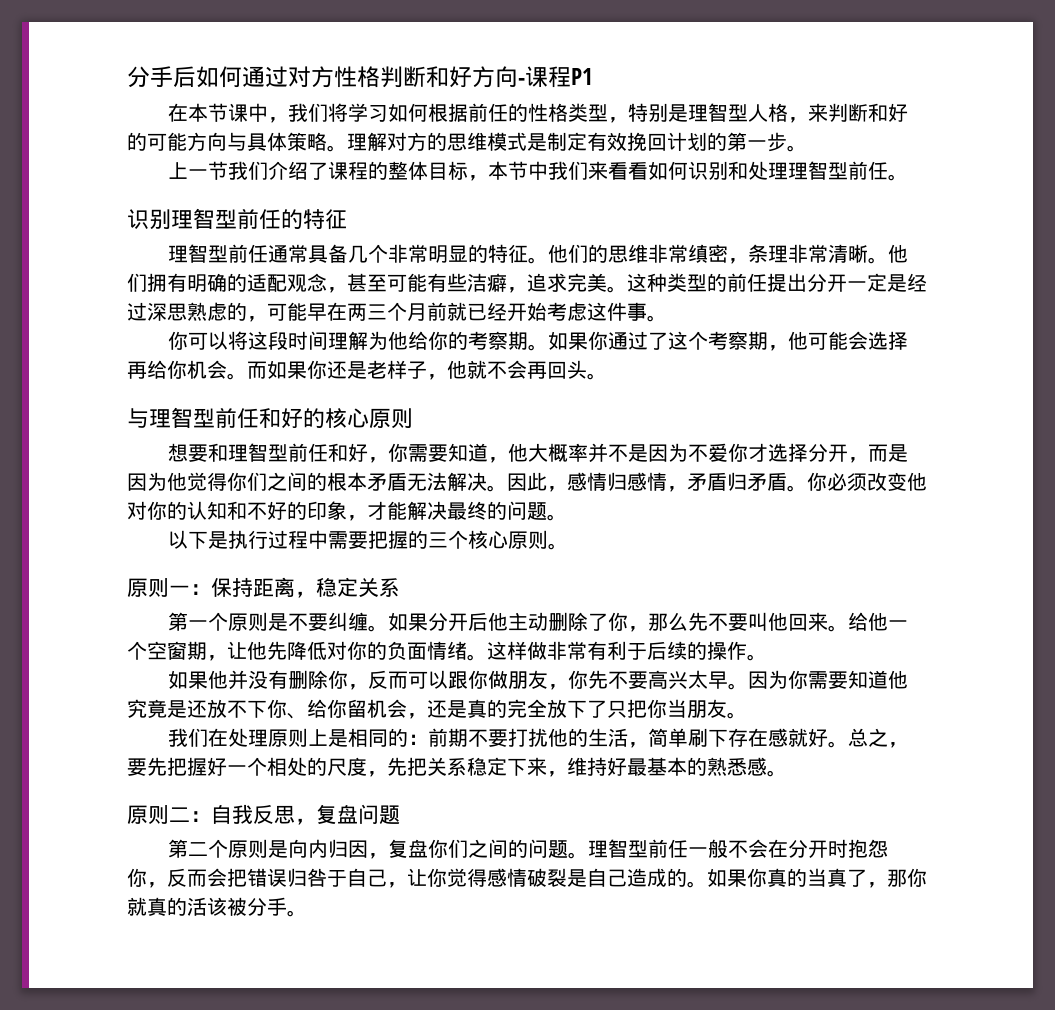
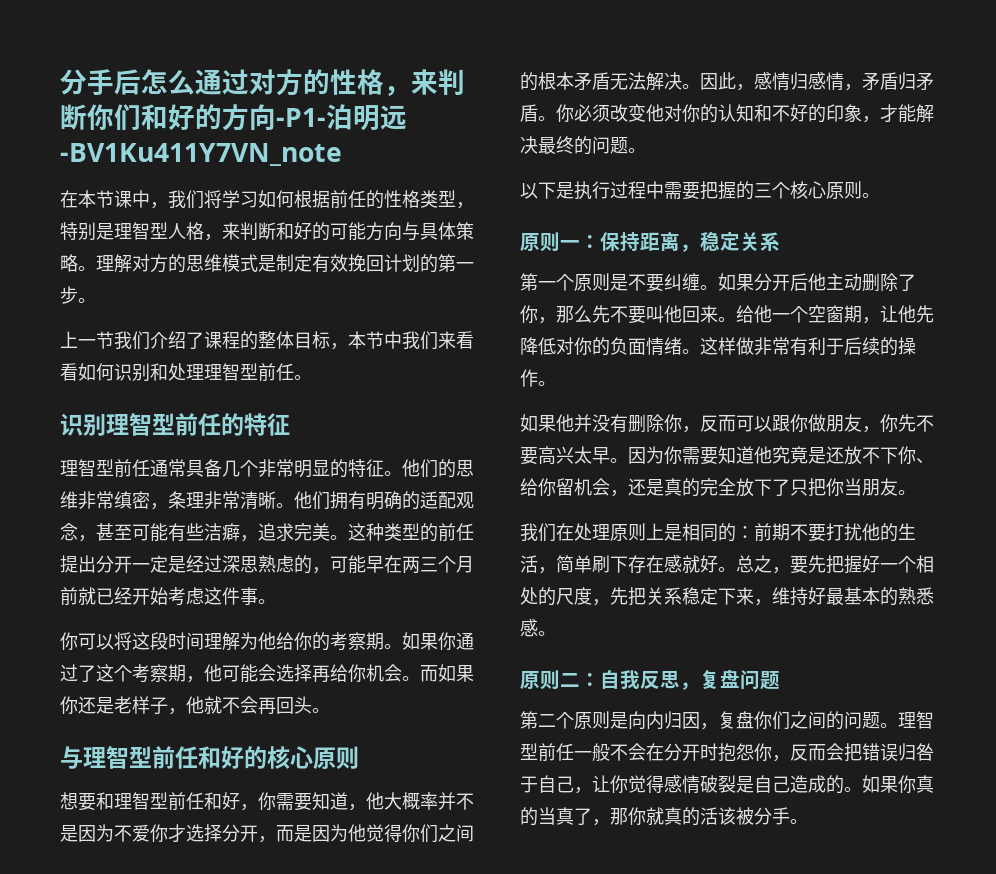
- 分手后如何通过对方性格判断和好方向-课程P1
+ 分手后怎么通过对方的性格，来判断你们和好的方向-P1-泊明远-BV1Ku411Y7VN_note

